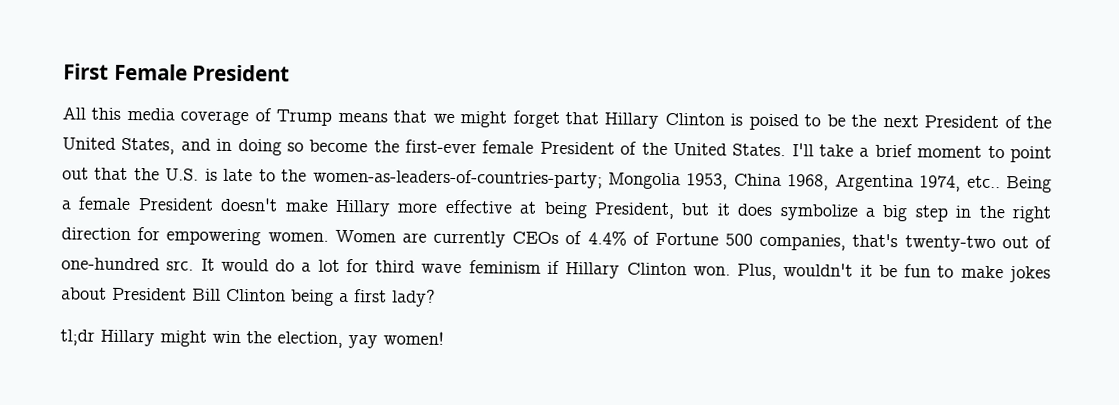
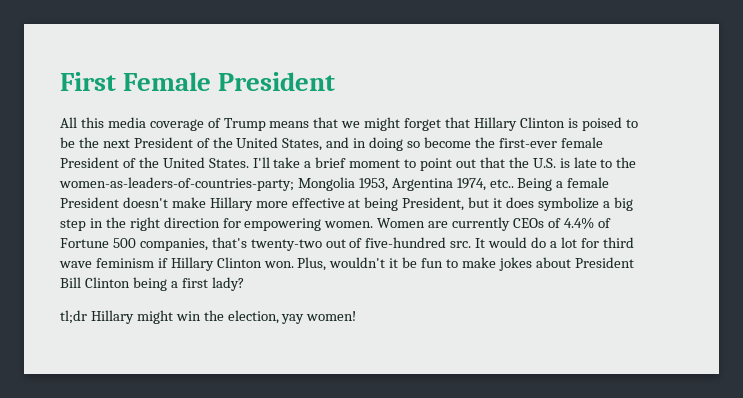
- I'll take a brief moment to point out that the U.S. is late to the women-as-leaders-of-countries-party; Mongolia 1953, China 1968, Argentina 1974, etc..
+ I'll take a brief moment to point out that the U.S. is late to the women-as-leaders-of-countries-party; Mongolia 1953, Argentina 1974, etc..
- Women are currently CEOs of 4.4% of Fortune 500 companies, that's twenty-two out of one-hundred src.
+ Women are currently CEOs of 4.4% of Fortune 500 companies, that's twenty-two out of five-hundred src.

